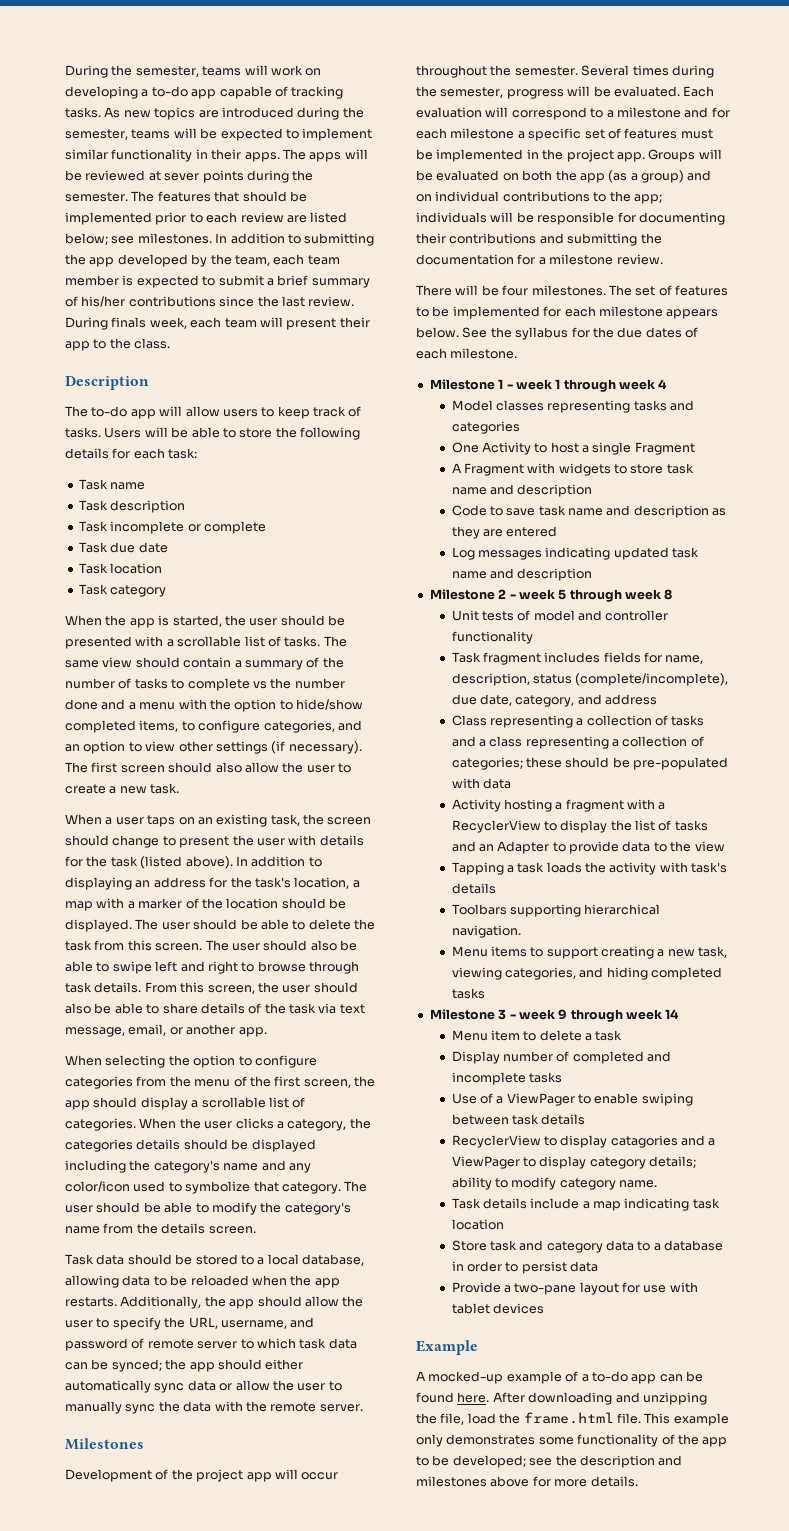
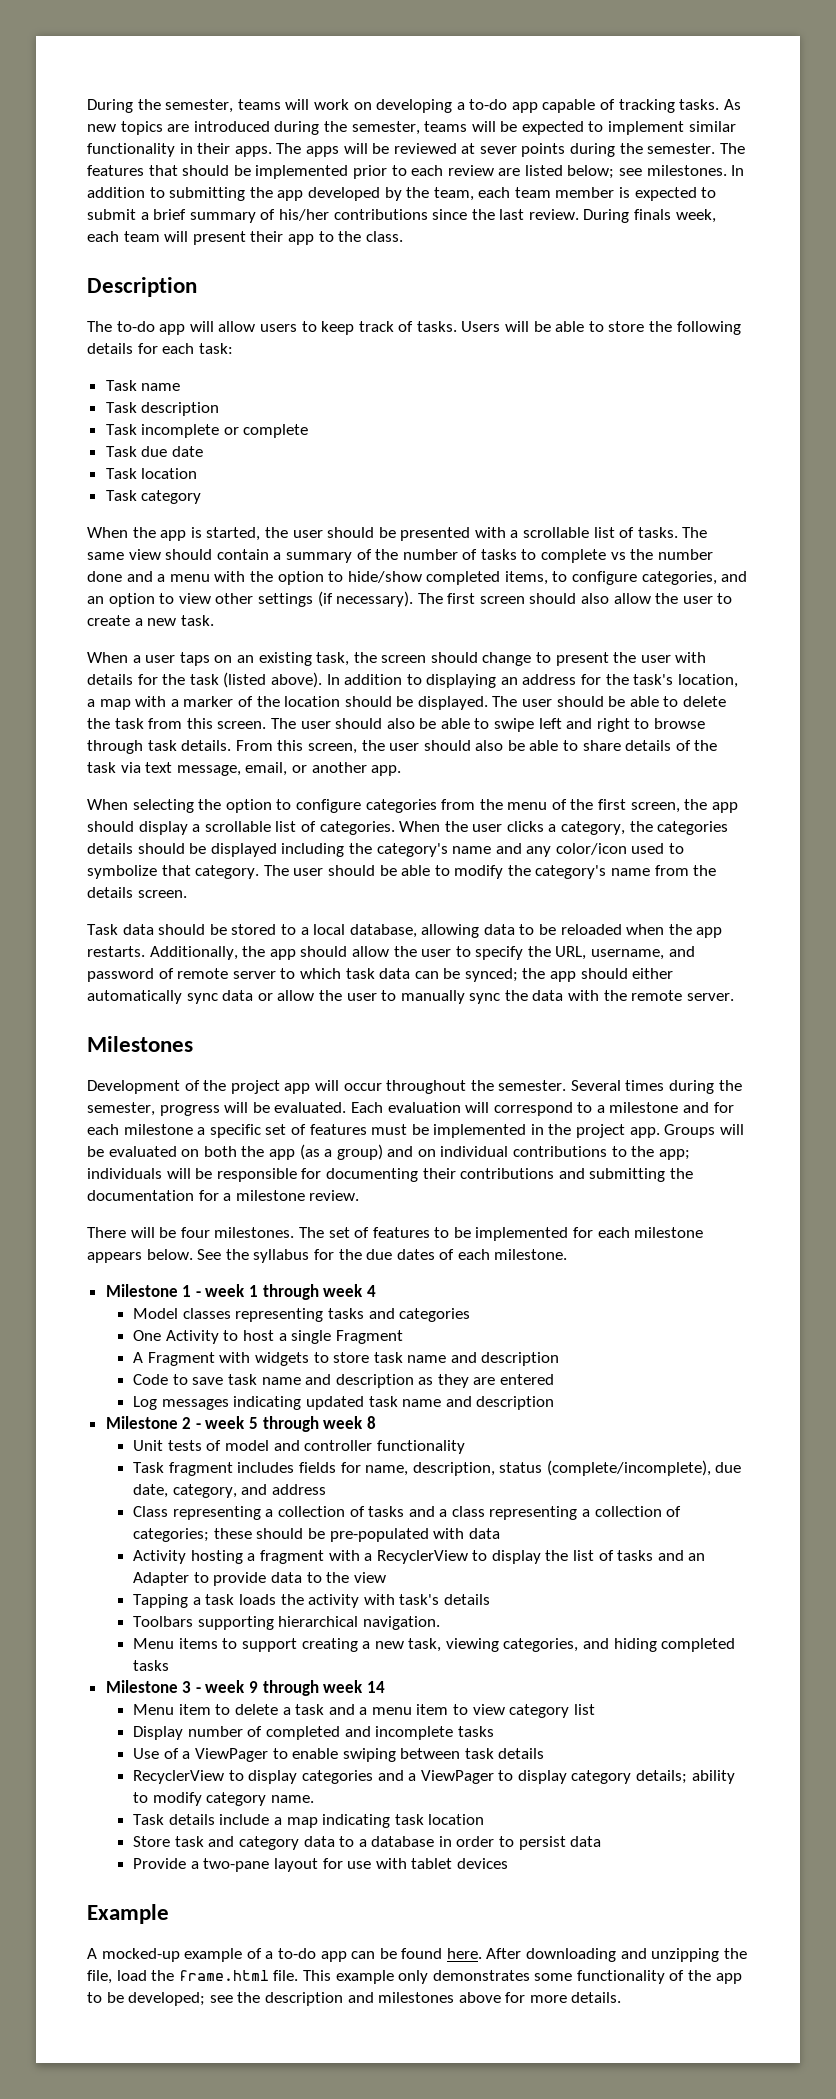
- Menu item to delete a task
+ Menu item to delete a task and a menu item to view category list
- RecyclerView to display catagories and a ViewPager to display category details; ability to modify category name.
+ RecyclerView to display categories and a ViewPager to display category details; ability to modify category name.

